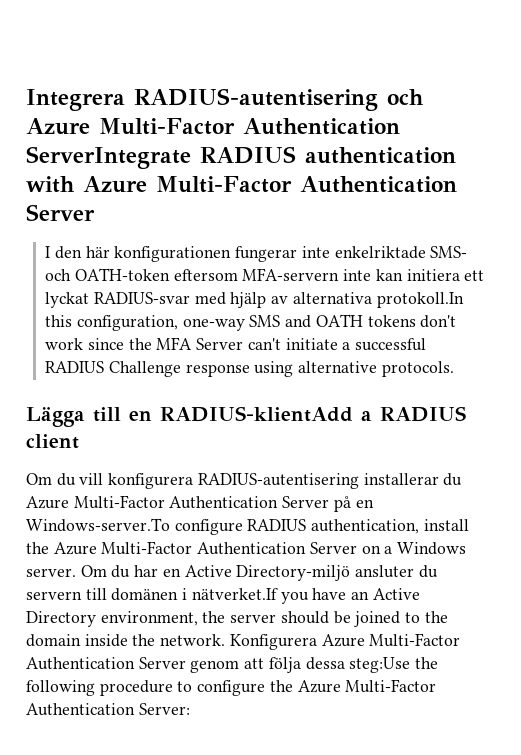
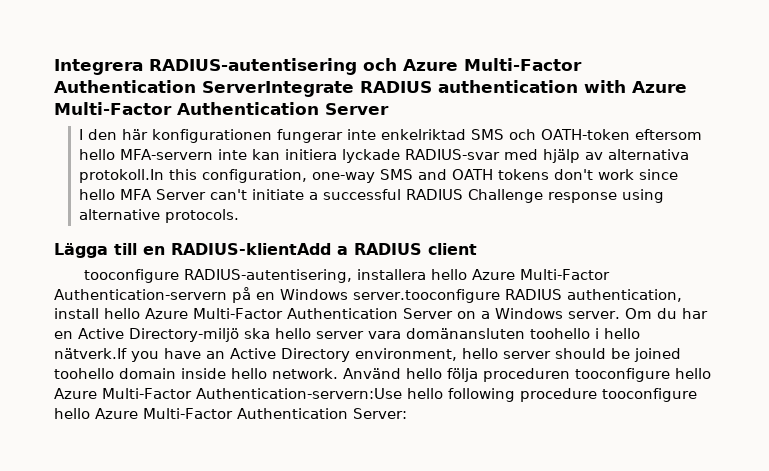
- I den här konfigurationen fungerar inte enkelriktade SMS- och OATH-token eftersom MFA-servern inte kan initiera ett lyckat RADIUS-svar med hjälp av alternativa protokoll.In this configuration, one-way SMS and OATH tokens don't work since the MFA Server can't initiate a successful RADIUS Challenge response using alternative protocols.
+ I den här konfigurationen fungerar inte enkelriktad SMS och OATH-token eftersom hello MFA-servern inte kan initiera lyckade RADIUS-svar med hjälp av alternativa protokoll.In this configuration, one-way SMS and OATH tokens don't work since hello MFA Server can't initiate a successful RADIUS Challenge response using alternative protocols.
- Om du vill konfigurera RADIUS-autentisering installerar du Azure Multi-Factor Authentication Server på en Windows-server.To configure RADIUS authentication, install the Azure Multi-Factor Authentication Server on a Windows server.
+ tooconfigure RADIUS-autentisering, installera hello Azure Multi-Factor Authentication-servern på en Windows server.tooconfigure RADIUS authentication, install hello Azure Multi-Factor Authentication Server on a Windows server.
- Om du har en Active Directory-miljö ansluter du servern till domänen i nätverket.If you have an Active Directory environment, the server should be joined to the domain inside the network. Konfigurera Azure Multi-Factor Authentication Server genom att följa dessa steg:Use the following procedure to configure the Azure Multi-Factor Authentication Server:
+ Om du har en Active Directory-miljö ska hello server vara domänansluten toohello i hello nätverk.If you have an Active Directory environment, hello server should be joined toohello domain inside hello network. Använd hello följa proceduren tooconfigure hello Azure Multi-Factor Authentication-servern:Use hello following procedure tooconfigure hello Azure Multi-Factor Authentication Server:

